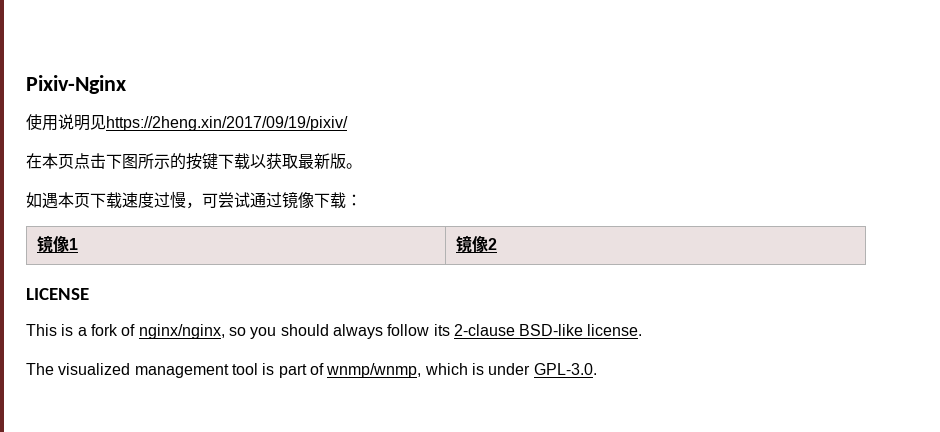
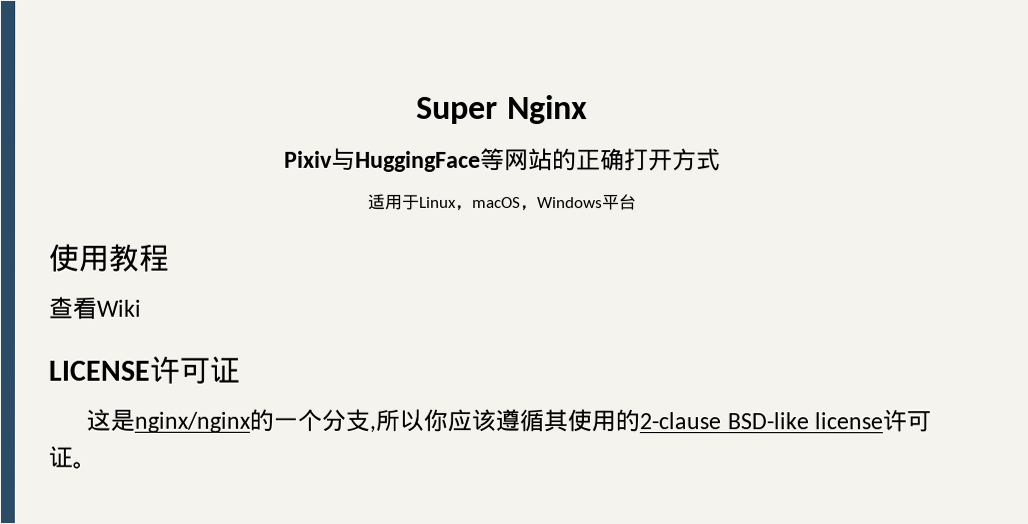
- Pixiv-Nginx
- 使用说明见https://2heng.xin/2017/09/19/pixiv/
- 在本页点击下图所示的按键下载以获取最新版。
- 如遇本页下载速度过慢，可尝试通过镜像下载：
- 镜像1 | 镜像2
- LICENSE
- This is a fork of nginx/nginx, so you should always follow its 2-clause BSD-like license.
- The visualized management tool is part of wnmp/wnmp, which is under GPL-3.0.
+ Super Nginx
+ Pixiv与HuggingFace等网站的正确打开方式
+ 适用于Linux，macOS，Windows平台
+ 使用教程
+ 查看Wiki
+ LICENSE许可证
+ 这是nginx/nginx的一个分支,所以你应该遵循其使用的2-clause BSD-like license许可证。

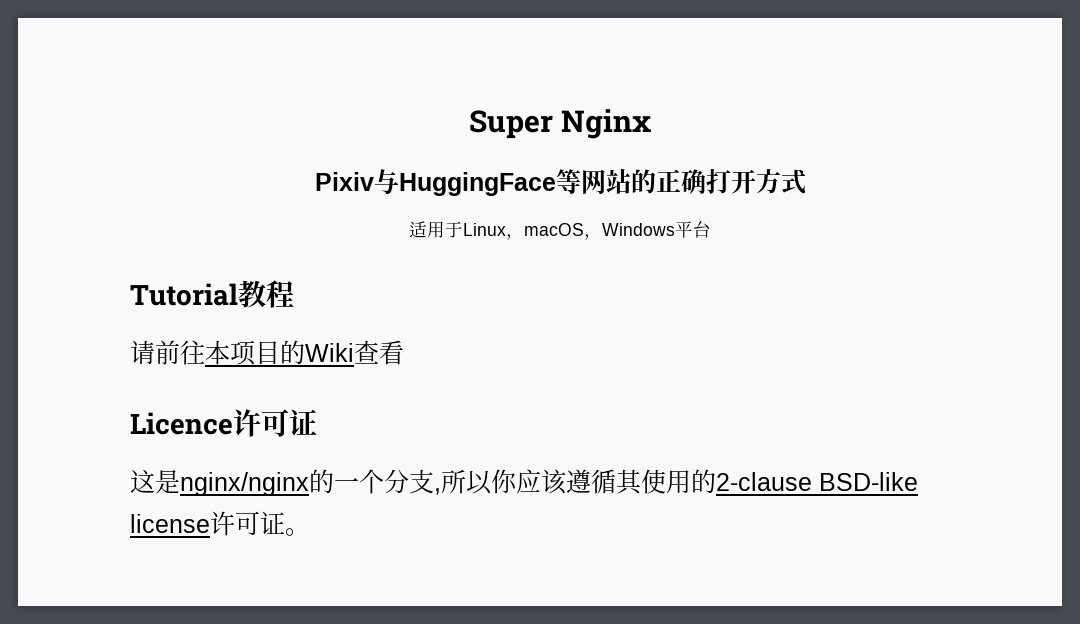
- 使用教程
+ Tutorial教程
- 查看Wiki
- LICENSE许可证
+ 请前往本项目的Wiki查看
+ Licence许可证

